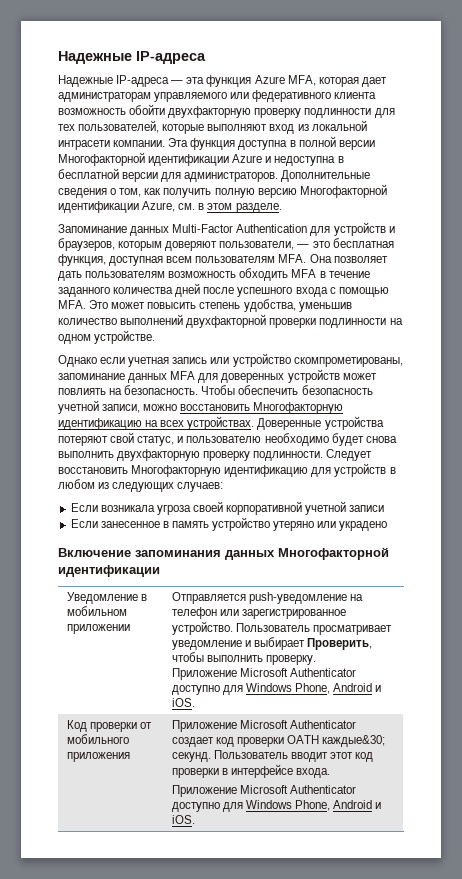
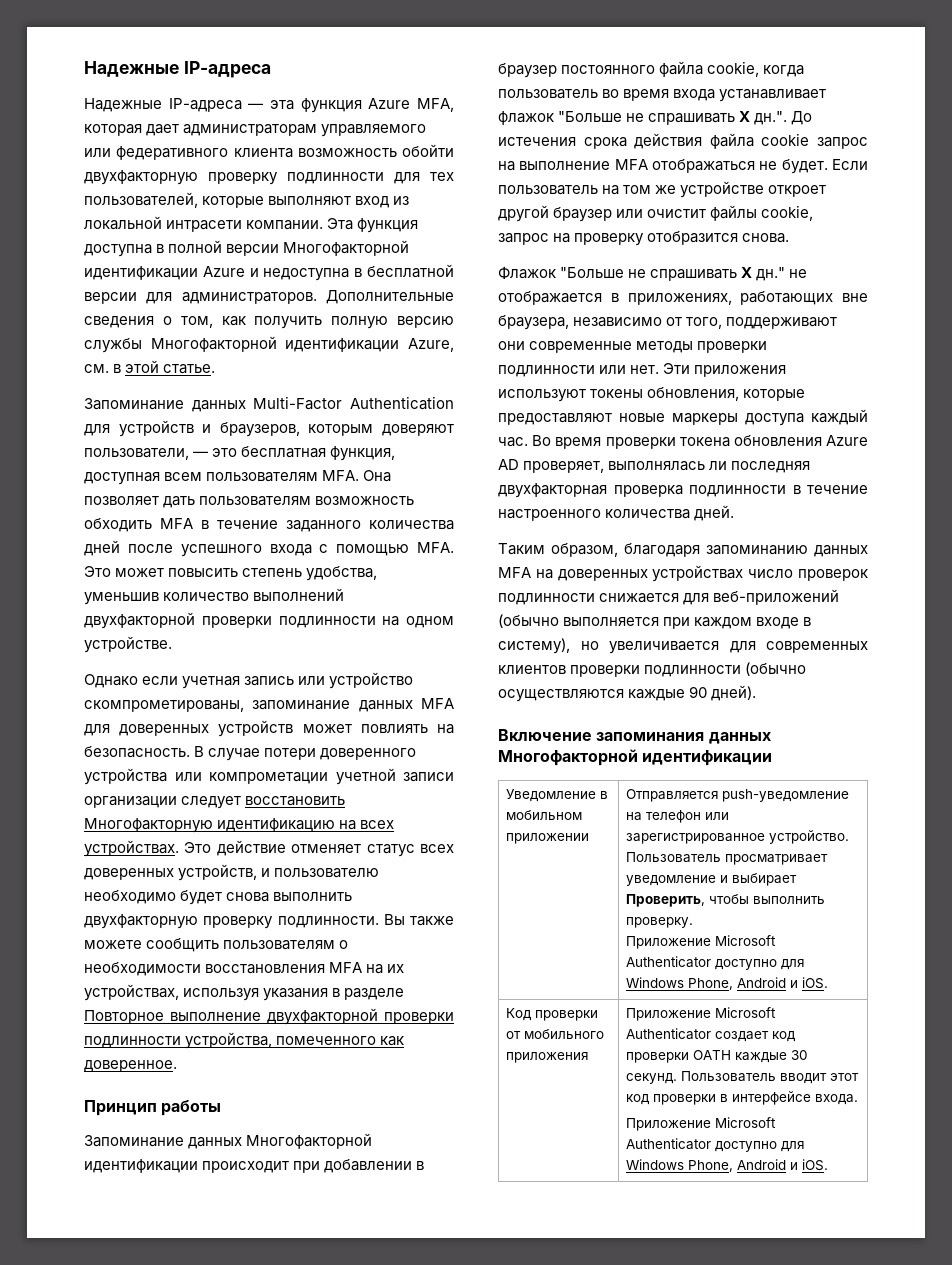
- Дополнительные сведения о том, как получить полную версию Многофакторной идентификации Azure, см. в этом разделе.
+ Дополнительные сведения о том, как получить полную версию службы Многофакторной идентификации Azure, см. в этой статье.
- Чтобы обеспечить безопасность учетной записи, можно восстановить Многофакторную идентификацию на всех устройствах.
+ В случае потери доверенного устройства или компрометации учетной записи организации следует восстановить Многофакторную идентификацию на всех устройствах.
- Доверенные устройства потеряют свой статус, и пользователю необходимо будет снова выполнить двухфакторную проверку подлинности.
+ Это действие отменяет статус всех доверенных устройств, и пользователю необходимо будет снова выполнить двухфакторную проверку подлинности.
- Следует восстановить Многофакторную идентификацию для устройств в любом из следующих случаев:
- Если возникала угроза своей корпоративной учетной записи
- Если занесенное в память устройство утеряно или украдено
+ Вы также можете сообщить пользователям о необходимости восстановления MFA на их устройствах, используя указания в разделе Повторное выполнение двухфакторной проверки подлинности устройства, помеченного как доверенное.
+ Принцип работы
+ Запоминание данных Многофакторной идентификации происходит при добавлении в браузер постоянного файла cookie, когда пользователь во время входа устанавливает флажок "Больше не спрашивать X дн.". До истечения срока действия файла cookie запрос на выполнение MFA отображаться не будет. Если пользователь на том же устройстве откроет другой браузер или очистит файлы cookie, запрос на проверку отобразится снова.
+ Флажок "Больше не спрашивать X дн." не отображается в приложениях, работающих вне браузера, независимо от того, поддерживают они современные методы проверки подлинности или нет. Эти приложения используют токены обновления, которые предоставляют новые маркеры доступа каждый час. Во время проверки токена обновления Azure AD проверяет, выполнялась ли последняя двухфакторная проверка подлинности в течение настроенного количества дней.
+ Таким образом, благодаря запоминанию данных MFA на доверенных устройствах число проверок подлинности снижается для веб-приложений (обычно выполняется при каждом входе в систему), но увеличивается для современных клиентов проверки подлинности (обычно осуществляются каждые 90 дней).
- Код проверки от мобильного приложения | Приложение Microsoft Authenticator создает код проверки OATH каждые&30; секунд. Пользователь вводит этот код проверки в интерфейсе входа.
+ Код проверки от мобильного приложения | Приложение Microsoft Authenticator создает код проверки OATH каждые 30 секунд. Пользователь вводит этот код проверки в интерфейсе входа.

